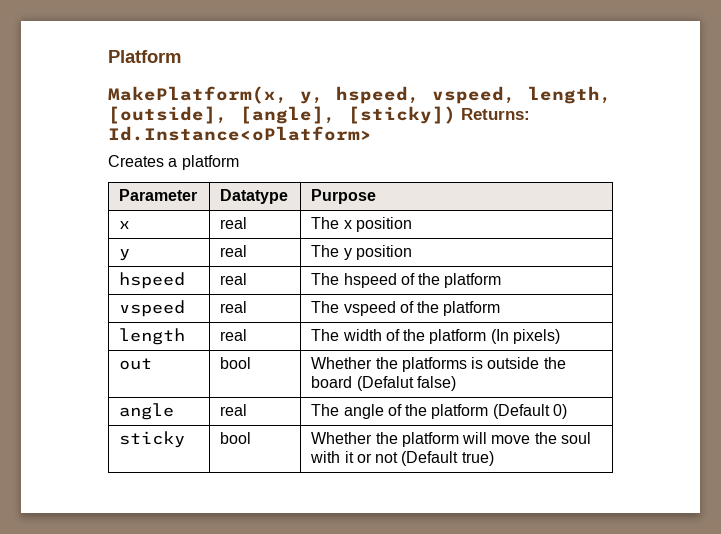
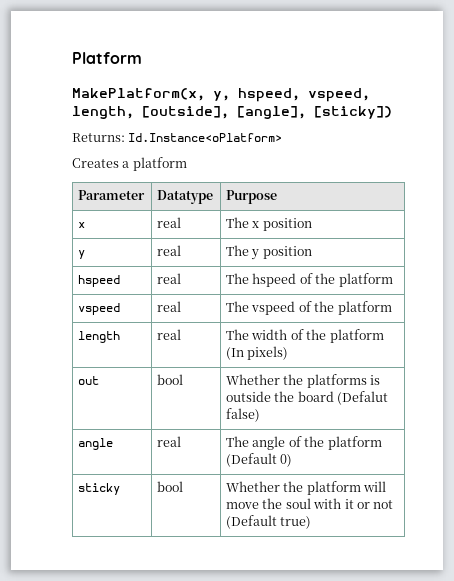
- MakePlatform(x, y, hspeed, vspeed, length, [outside], [angle], [sticky]) Returns: Id.Instance<oPlatform>
+ MakePlatform(x, y, hspeed, vspeed, length, [outside], [angle], [sticky])
+ Returns: Id.Instance<oPlatform>

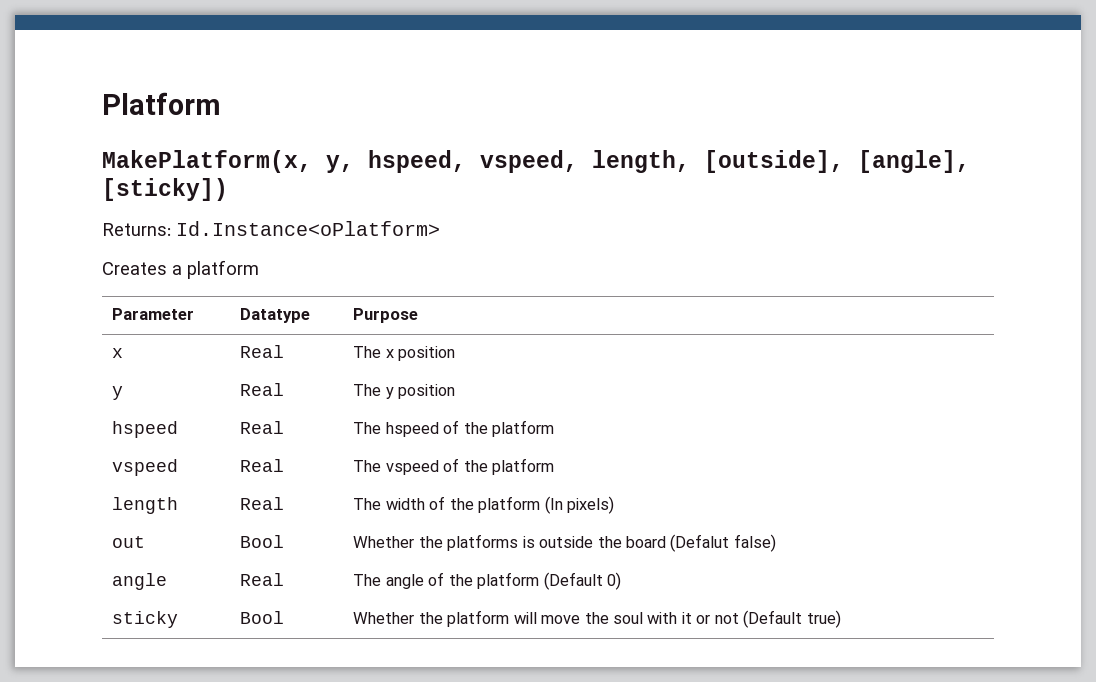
- x | real | The x position
+ x | Real | The x position
- y | real | The y position
+ y | Real | The y position
- hspeed | real | The hspeed of the platform
+ hspeed | Real | The hspeed of the platform
- vspeed | real | The vspeed of the platform
+ vspeed | Real | The vspeed of the platform
- length | real | The width of the platform (In pixels)
+ length | Real | The width of the platform (In pixels)
- out | bool | Whether the platforms is outside the board (Defalut false)
+ out | Bool | Whether the platforms is outside the board (Defalut false)
- angle | real | The angle of the platform (Default 0)
+ angle | Real | The angle of the platform (Default 0)
- sticky | bool | Whether the platform will move the soul with it or not (Default true)
+ sticky | Bool | Whether the platform will move the soul with it or not (Default true)

